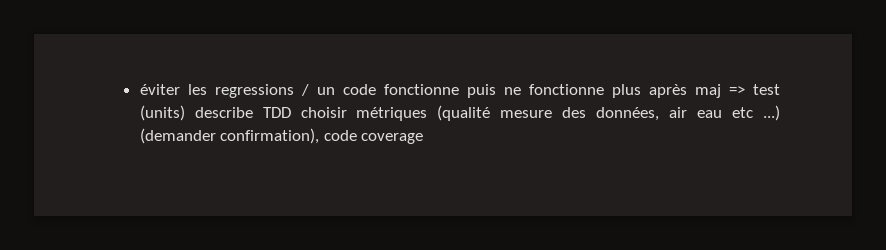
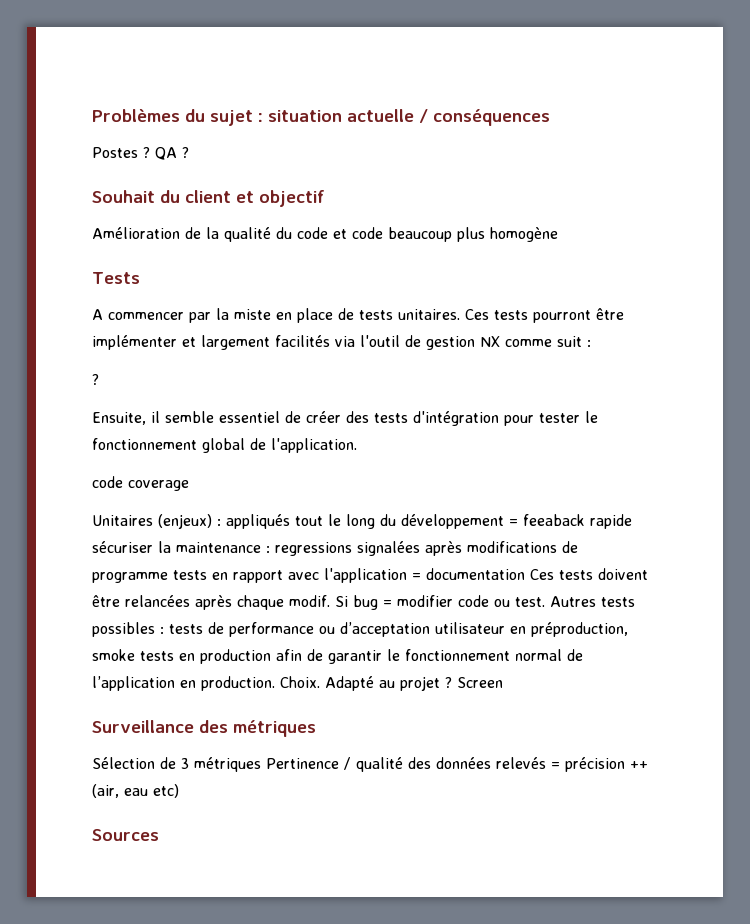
- éviter les regressions / un code fonctionne puis ne fonctionne plus après maj => test (units) describe TDD choisir métriques (qualité mesure des données, air eau etc ...) (demander confirmation), code coverage
+ Problèmes du sujet : situation actuelle / conséquences
+ Postes ? QA ?
+ Souhait du client et objectif
+ Amélioration de la qualité du code et code beaucoup plus homogène
+ Tests
+ A commencer par la miste en place de tests unitaires. Ces tests pourront être implémenter et largement facilités via l'outil de gestion NX comme suit :
+ ?
+ Ensuite, il semble essentiel de créer des tests d'intégration pour tester le fonctionnement global de l'application.
+ code coverage
+ Unitaires (enjeux) : appliqués tout le long du développement = feeaback rapide sécuriser la maintenance : regressions signalées après modifications de programme tests en rapport avec l'application = documentation Ces tests doivent être relancées après chaque modif. Si bug = modifier code ou test. Autres tests possibles : tests de performance ou d’acceptation utilisateur en préproduction, smoke tests en production afin de garantir le fonctionnement normal de l’application en production. Choix. Adapté au projet ? Screen
+ Surveillance des métriques
+ Sélection de 3 métriques Pertinence / qualité des données relevés = précision ++ (air, eau etc)
+ Sources

